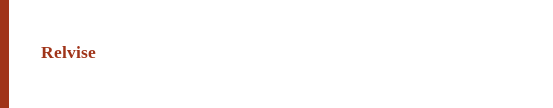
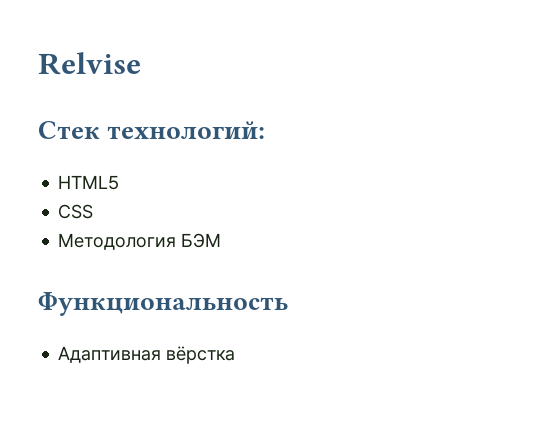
+ Стек технологий:
+ HTML5
+ CSS
+ Методология БЭМ
+ Функциональность
+ Адаптивная вёрстка

